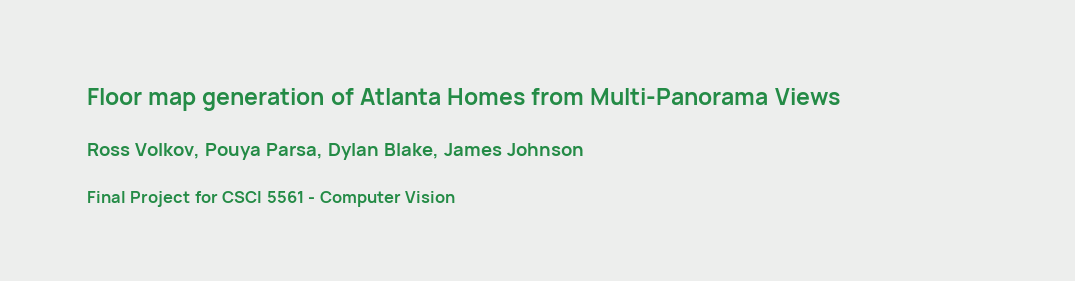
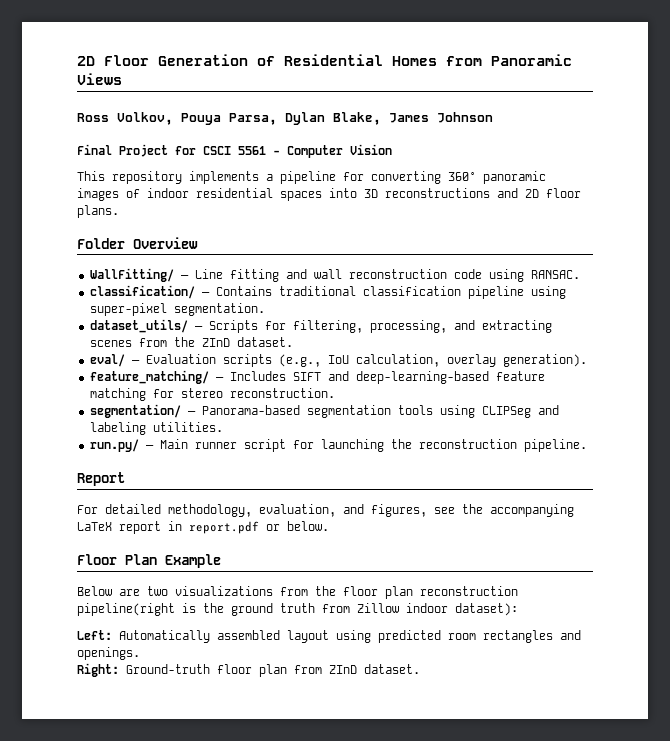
- Floor map generation of Atlanta Homes from Multi-Panorama Views
+ 2D Floor Generation of Residential Homes from Panoramic Views
+ This repository implements a pipeline for converting 360° panoramic images of indoor residential spaces into 3D reconstructions and 2D floor plans.
+ Folder Overview
+ WallFitting/ — Line fitting and wall reconstruction code using RANSAC.
+ classification/ — Contains traditional classification pipeline using super-pixel segmentation.
+ dataset_utils/ — Scripts for filtering, processing, and extracting scenes from the ZInD dataset.
+ eval/ — Evaluation scripts (e.g., IoU calculation, overlay generation).
+ feature_matching/ — Includes SIFT and deep-learning-based feature matching for stereo reconstruction.
+ segmentation/ — Panorama-based segmentation tools using CLIPSeg and labeling utilities.
+ run.py/ — Main runner script for launching the reconstruction pipeline.
+ Report
+ For detailed methodology, evaluation, and figures, see the accompanying LaTeX report in report.pdf or below.
+ Floor Plan Example
+ Below are two visualizations from the floor plan reconstruction pipeline(right is the ground truth from Zillow indoor dataset):
+ Left: Automatically assembled layout using predicted room rectangles and openings.
+ Right: Ground-truth floor plan from ZInD dataset.

